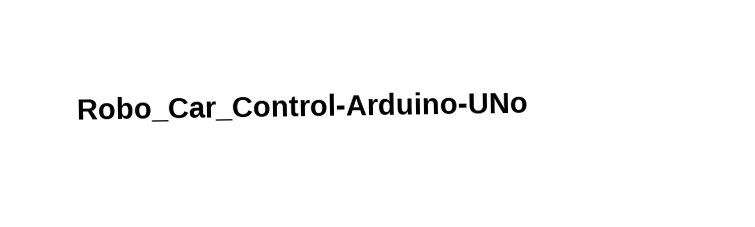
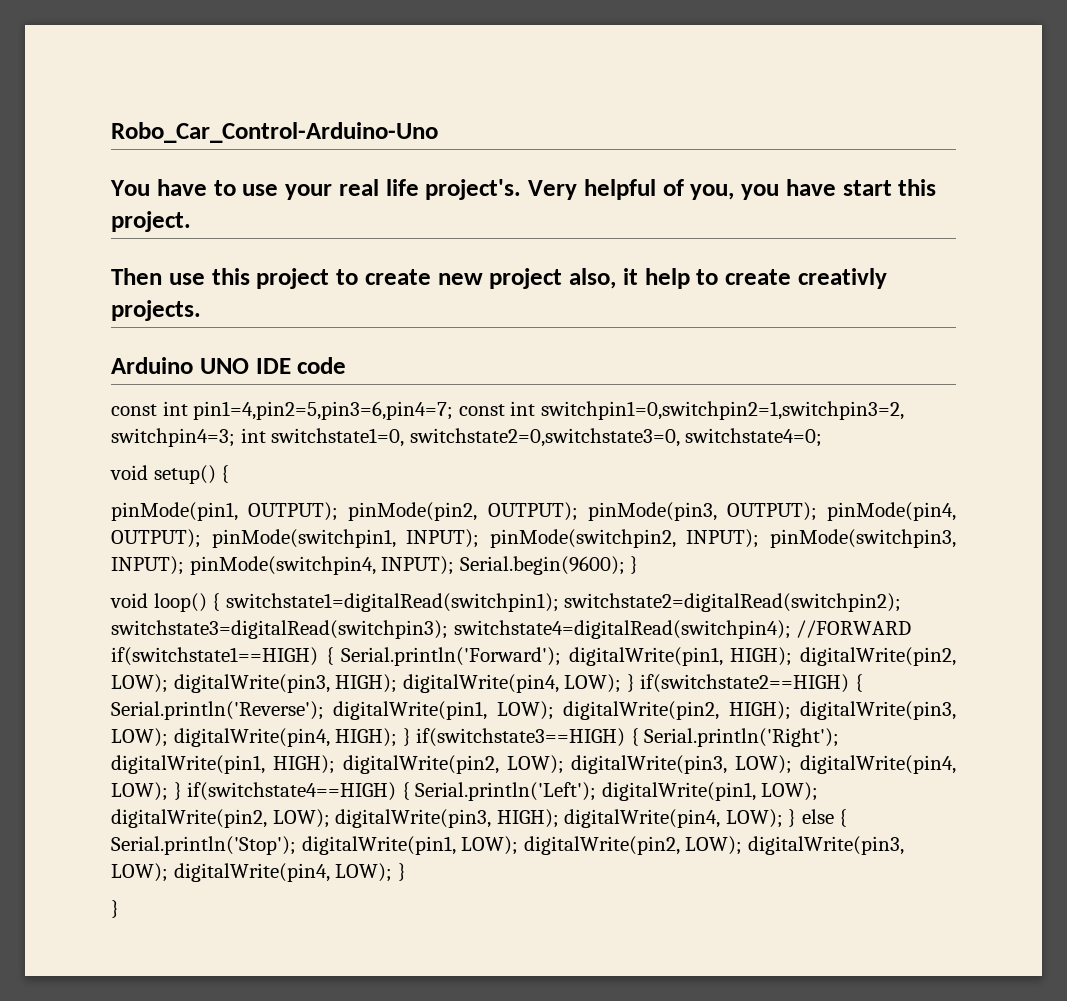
- Robo_Car_Control-Arduino-UNo
+ Robo_Car_Control-Arduino-Uno
+ You have to use your real life project's. Very helpful of you, you have start this project.
+ Then use this project to create new project also, it help to create creativly projects.
+ Arduino UNO IDE code
+ const int pin1=4,pin2=5,pin3=6,pin4=7; const int switchpin1=0,switchpin2=1,switchpin3=2, switchpin4=3; int switchstate1=0, switchstate2=0,switchstate3=0, switchstate4=0;
+ void setup() {
+ pinMode(pin1, OUTPUT); pinMode(pin2, OUTPUT); pinMode(pin3, OUTPUT); pinMode(pin4, OUTPUT); pinMode(switchpin1, INPUT); pinMode(switchpin2, INPUT); pinMode(switchpin3, INPUT); pinMode(switchpin4, INPUT); Serial.begin(9600); }
+ void loop() { switchstate1=digitalRead(switchpin1); switchstate2=digitalRead(switchpin2); switchstate3=digitalRead(switchpin3); switchstate4=digitalRead(switchpin4); //FORWARD if(switchstate1==HIGH) { Serial.println('Forward'); digitalWrite(pin1, HIGH); digitalWrite(pin2, LOW); digitalWrite(pin3, HIGH); digitalWrite(pin4, LOW); } if(switchstate2==HIGH) { Serial.println('Reverse'); digitalWrite(pin1, LOW); digitalWrite(pin2, HIGH); digitalWrite(pin3, LOW); digitalWrite(pin4, HIGH); } if(switchstate3==HIGH) { Serial.println('Right'); digitalWrite(pin1, HIGH); digitalWrite(pin2, LOW); digitalWrite(pin3, LOW); digitalWrite(pin4, LOW); } if(switchstate4==HIGH) { Serial.println('Left'); digitalWrite(pin1, LOW); digitalWrite(pin2, LOW); digitalWrite(pin3, HIGH); digitalWrite(pin4, LOW); } else { Serial.println('Stop'); digitalWrite(pin1, LOW); digitalWrite(pin2, LOW); digitalWrite(pin3, LOW); digitalWrite(pin4, LOW); }
+ }

